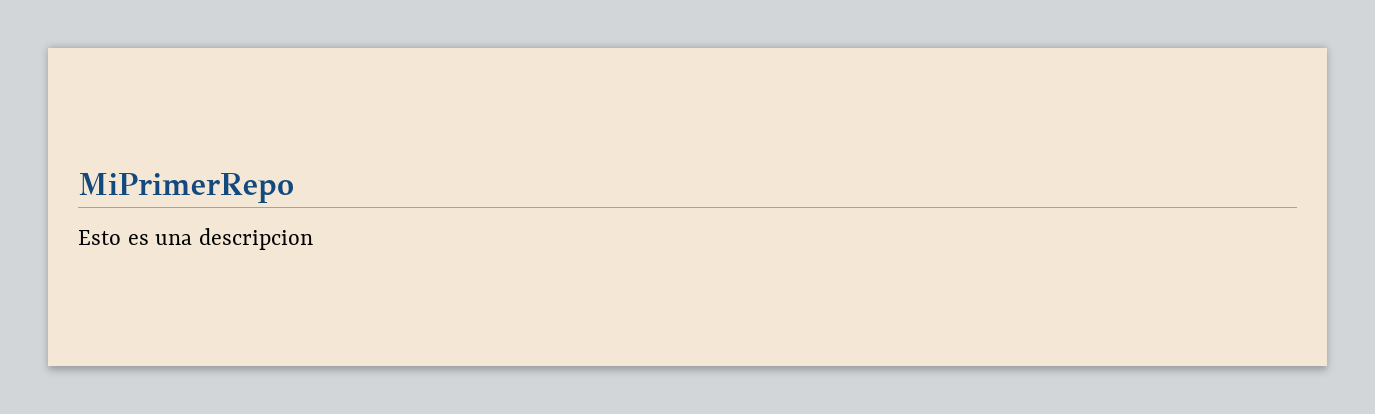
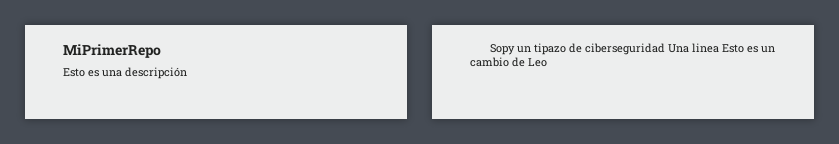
- Esto es una descripcion
+ Esto es una descripción
+ Sopy un tipazo de ciberseguridad Una linea Esto es un cambio de Leo

